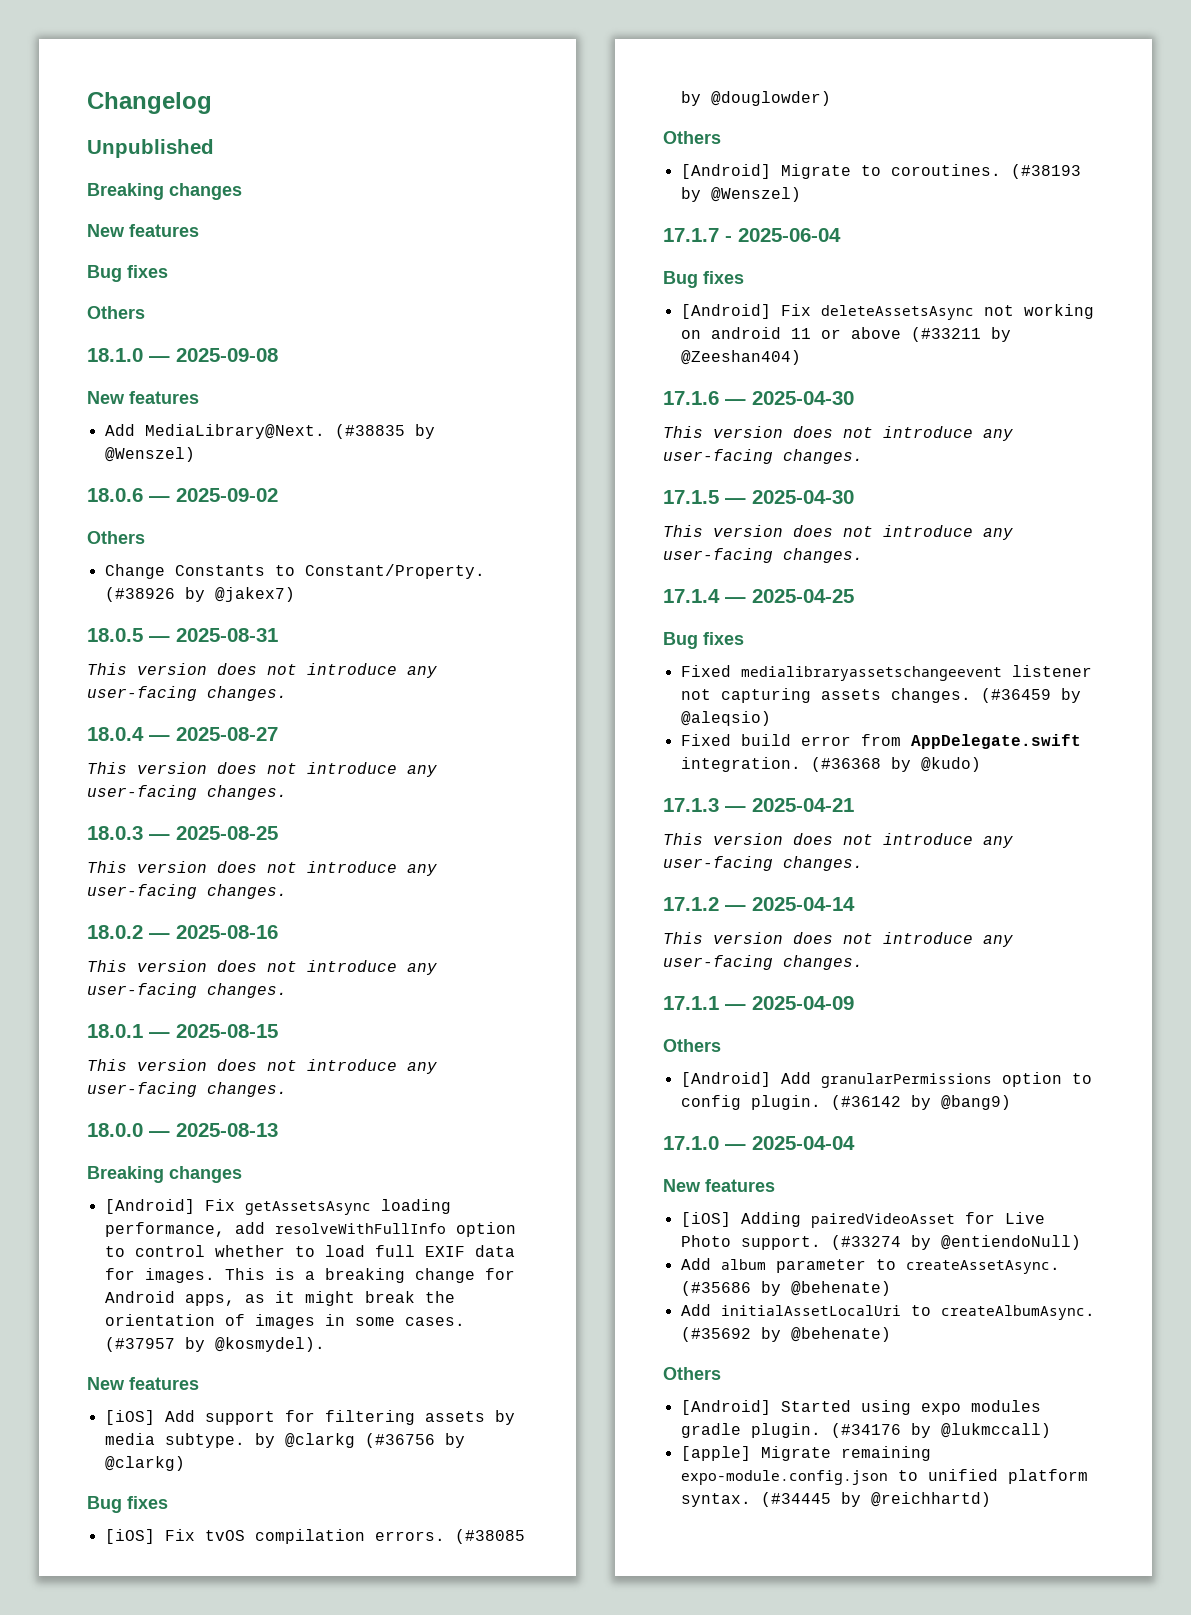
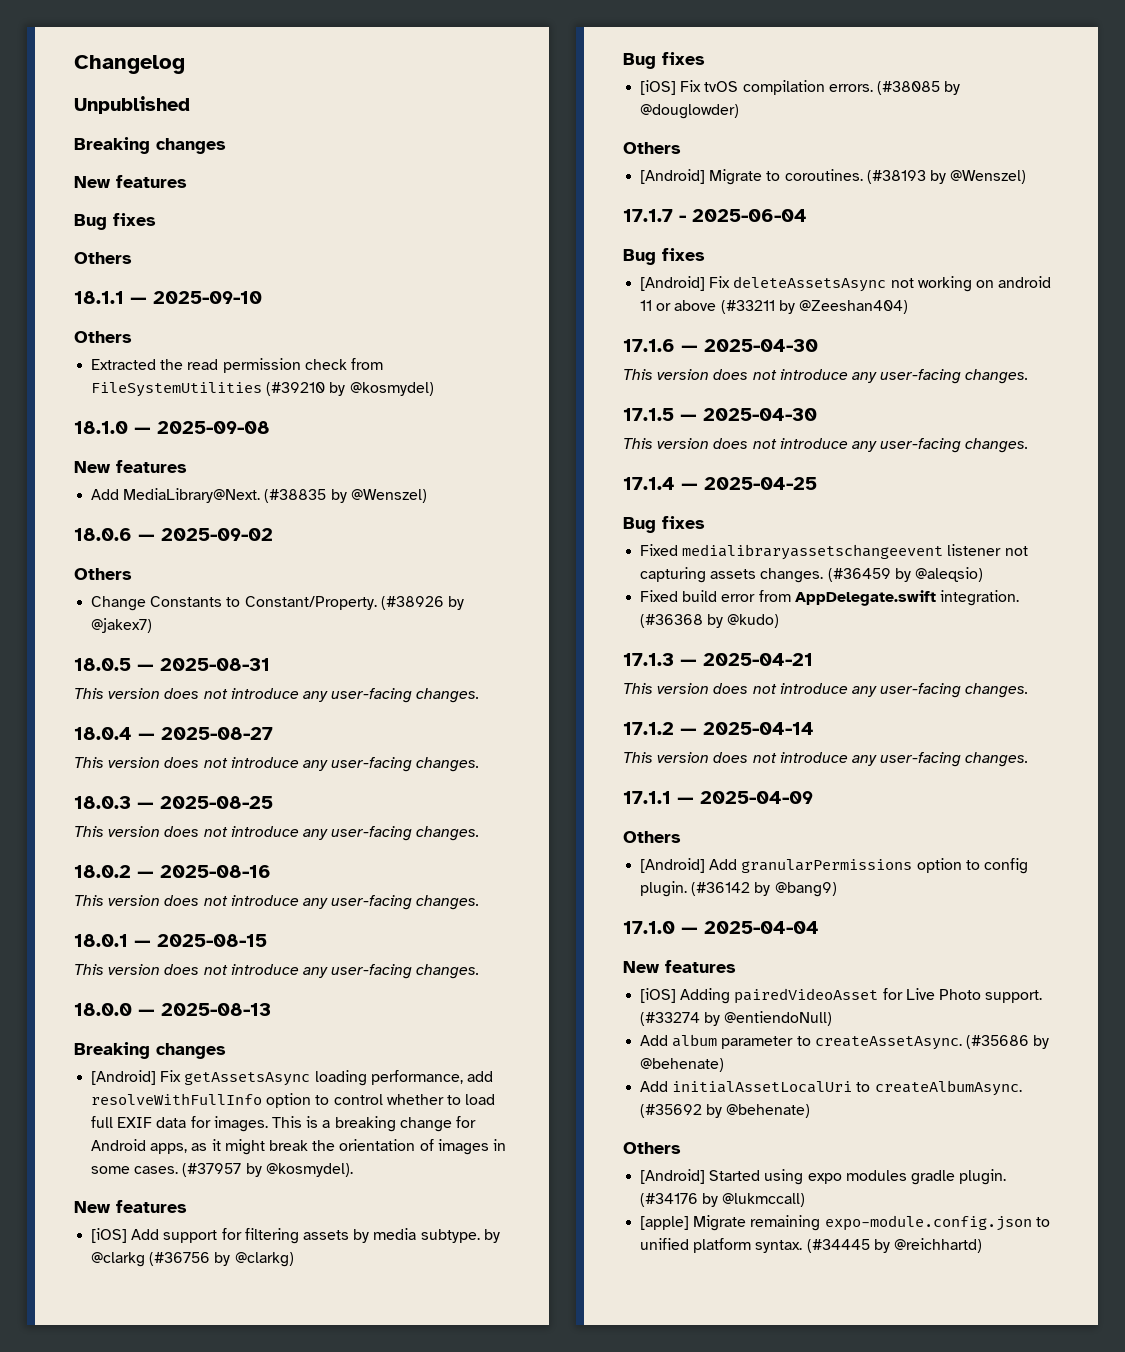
+ 18.1.1 — 2025-09-10
+ Others
+ Extracted the read permission check from FileSystemUtilities (#39210 by @kosmydel)

